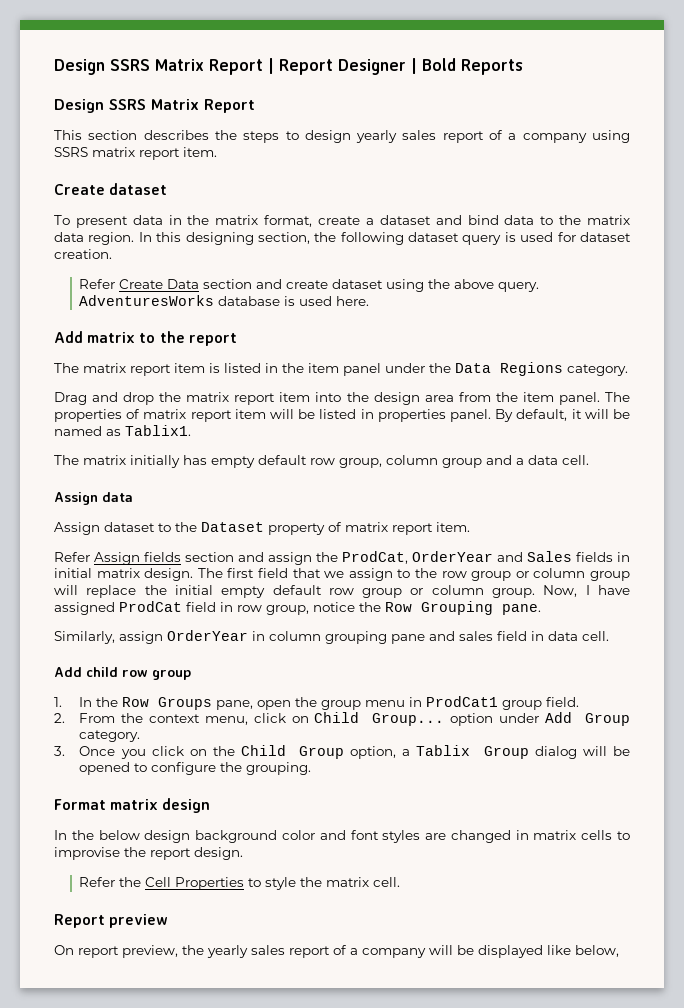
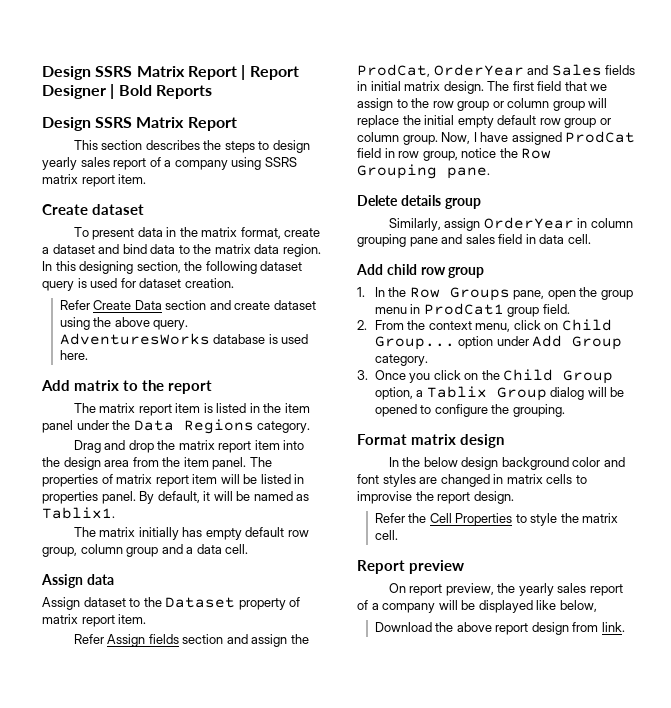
+ Delete details group
+ Download the above report design from link.

